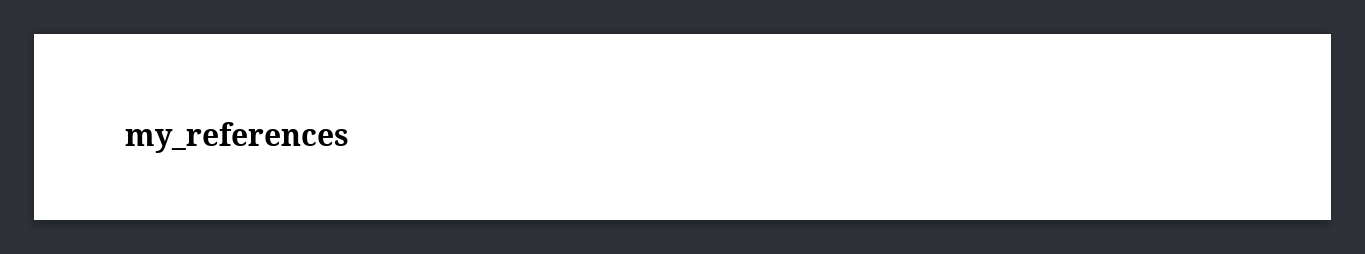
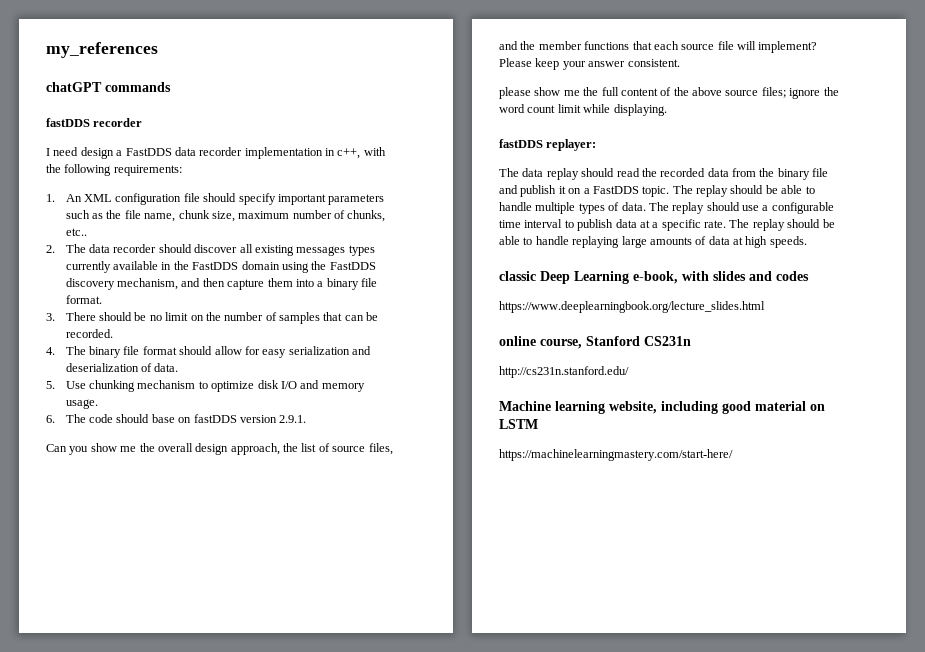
+ chatGPT commands
+ fastDDS recorder
+ I need design a FastDDS data recorder implementation in c++, with the following requirements:
+ 1. An XML configuration file should specify important parameters such as the file name, chunk size, maximum number of chunks, etc..
+ 2. The data recorder should discover all existing messages types currently available in the FastDDS domain using the FastDDS discovery mechanism, and then capture them into a binary file format.
+ 3. There should be no limit on the number of samples that can be recorded.
+ 4. The binary file format should allow for easy serialization and deserialization of data.
+ 5. Use chunking mechanism to optimize disk I/O and memory usage.
+ 6. The code should base on fastDDS version 2.9.1.
+ Can you show me the overall design approach, the list of source files, and the member functions that each source file will implement? Please keep your answer consistent.
+ please show me the full content of the above source files; ignore the word count limit while displaying.
+ fastDDS replayer:
+ The data replay should read the recorded data from the binary file and publish it on a FastDDS topic. The replay should be able to handle multiple types of data. The replay should use a configurable time interval to publish data at a specific rate. The replay should be able to handle replaying large amounts of data at high speeds.
+ classic Deep Learning e-book, with slides and codes
+ https://www.deeplearningbook.org/lecture_slides.html
+ online course, Stanford CS231n
+ http://cs231n.stanford.edu/
+ Machine learning website, including good material on LSTM
+ https://machinelearningmastery.com/start-here/

